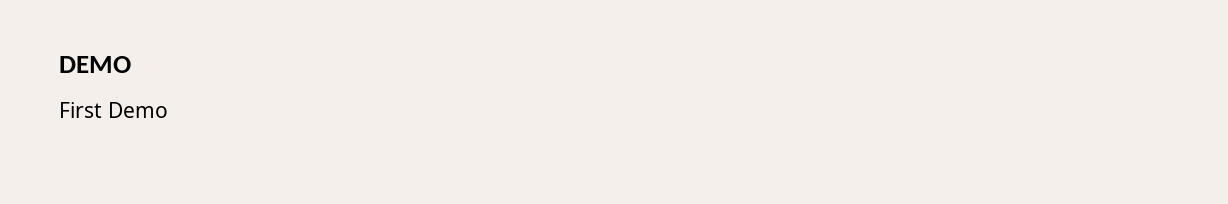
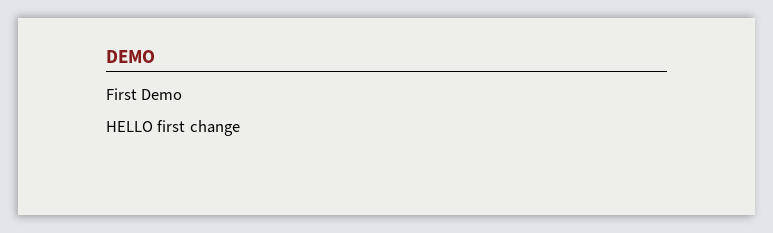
+ HELLO first change

